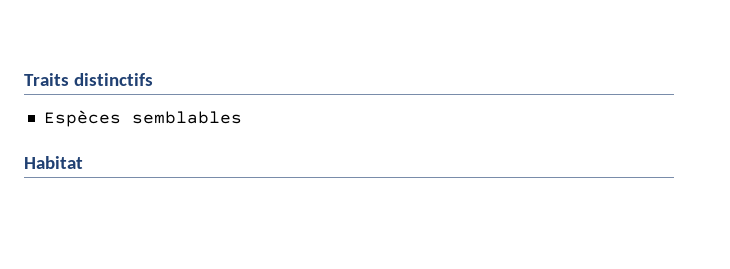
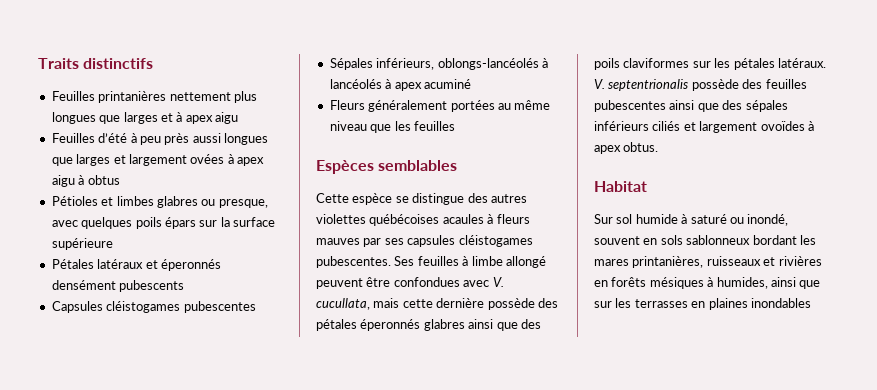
+ Feuilles printanières nettement plus longues que larges et à apex aigu
+ Feuilles d’été à peu près aussi longues que larges et largement ovées à apex aigu à obtus
+ Pétioles et limbes glabres ou presque, avec quelques poils épars sur la surface supérieure
+ Pétales latéraux et éperonnés densément pubescents
+ Capsules cléistogames pubescentes
+ Sépales inférieurs, oblongs-lancéolés à lancéolés à apex acuminé
+ Fleurs généralement portées au même niveau que les feuilles
  Espèces semblables
+ Cette espèce se distingue des autres violettes québécoises acaules à fleurs mauves par ses capsules cléistogames pubescentes. Ses feuilles à limbe allongé peuvent être confondues avec V. cucullata, mais cette dernière possède des pétales éperonnés glabres ainsi que des poils claviformes sur les pétales latéraux. V. septentrionalis possède des feuilles pubescentes ainsi que des sépales inférieurs ciliés et largement ovoïdes à apex obtus.
  Habitat
+ Sur sol humide à saturé ou inondé, souvent en sols sablonneux bordant les mares printanières, ruisseaux et rivières en forêts mésiques à humides, ainsi que sur les terrasses en plaines inondables

